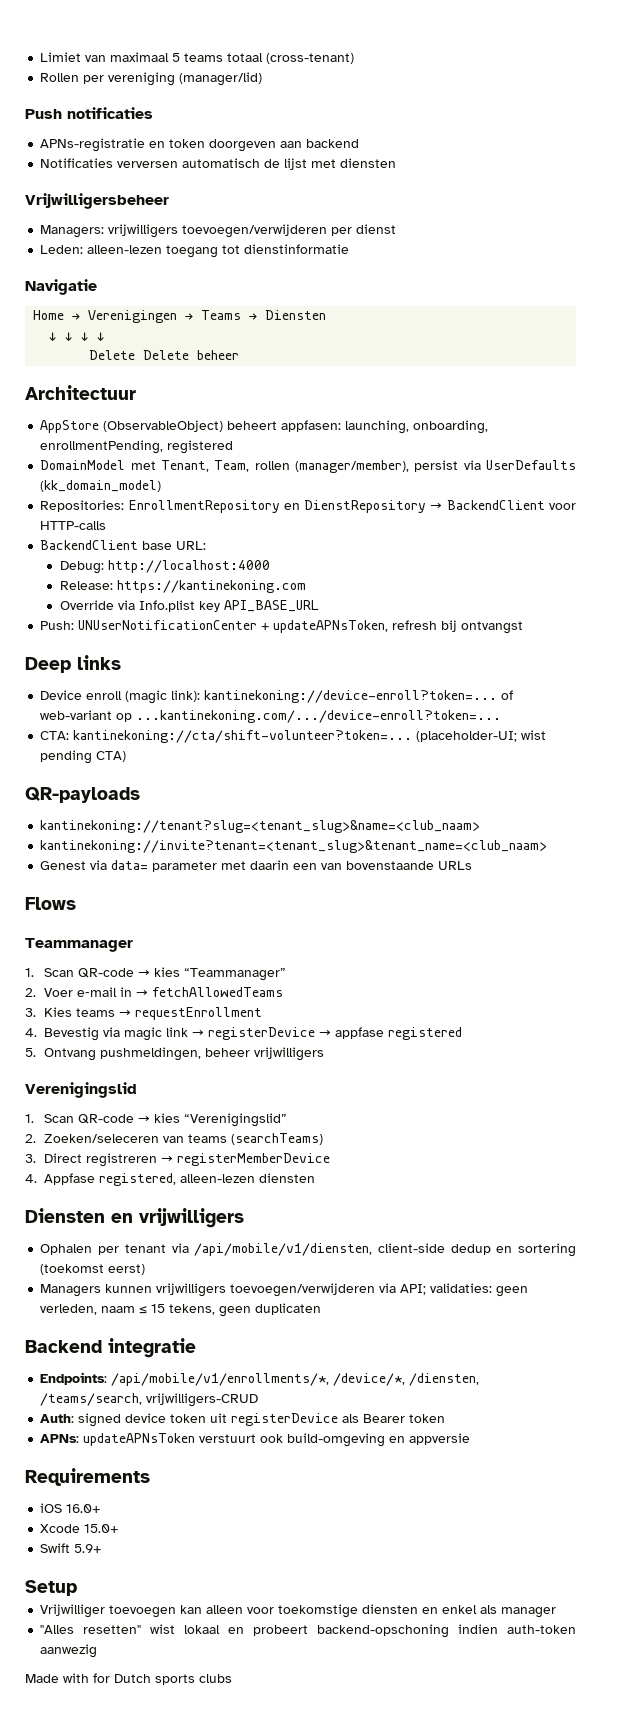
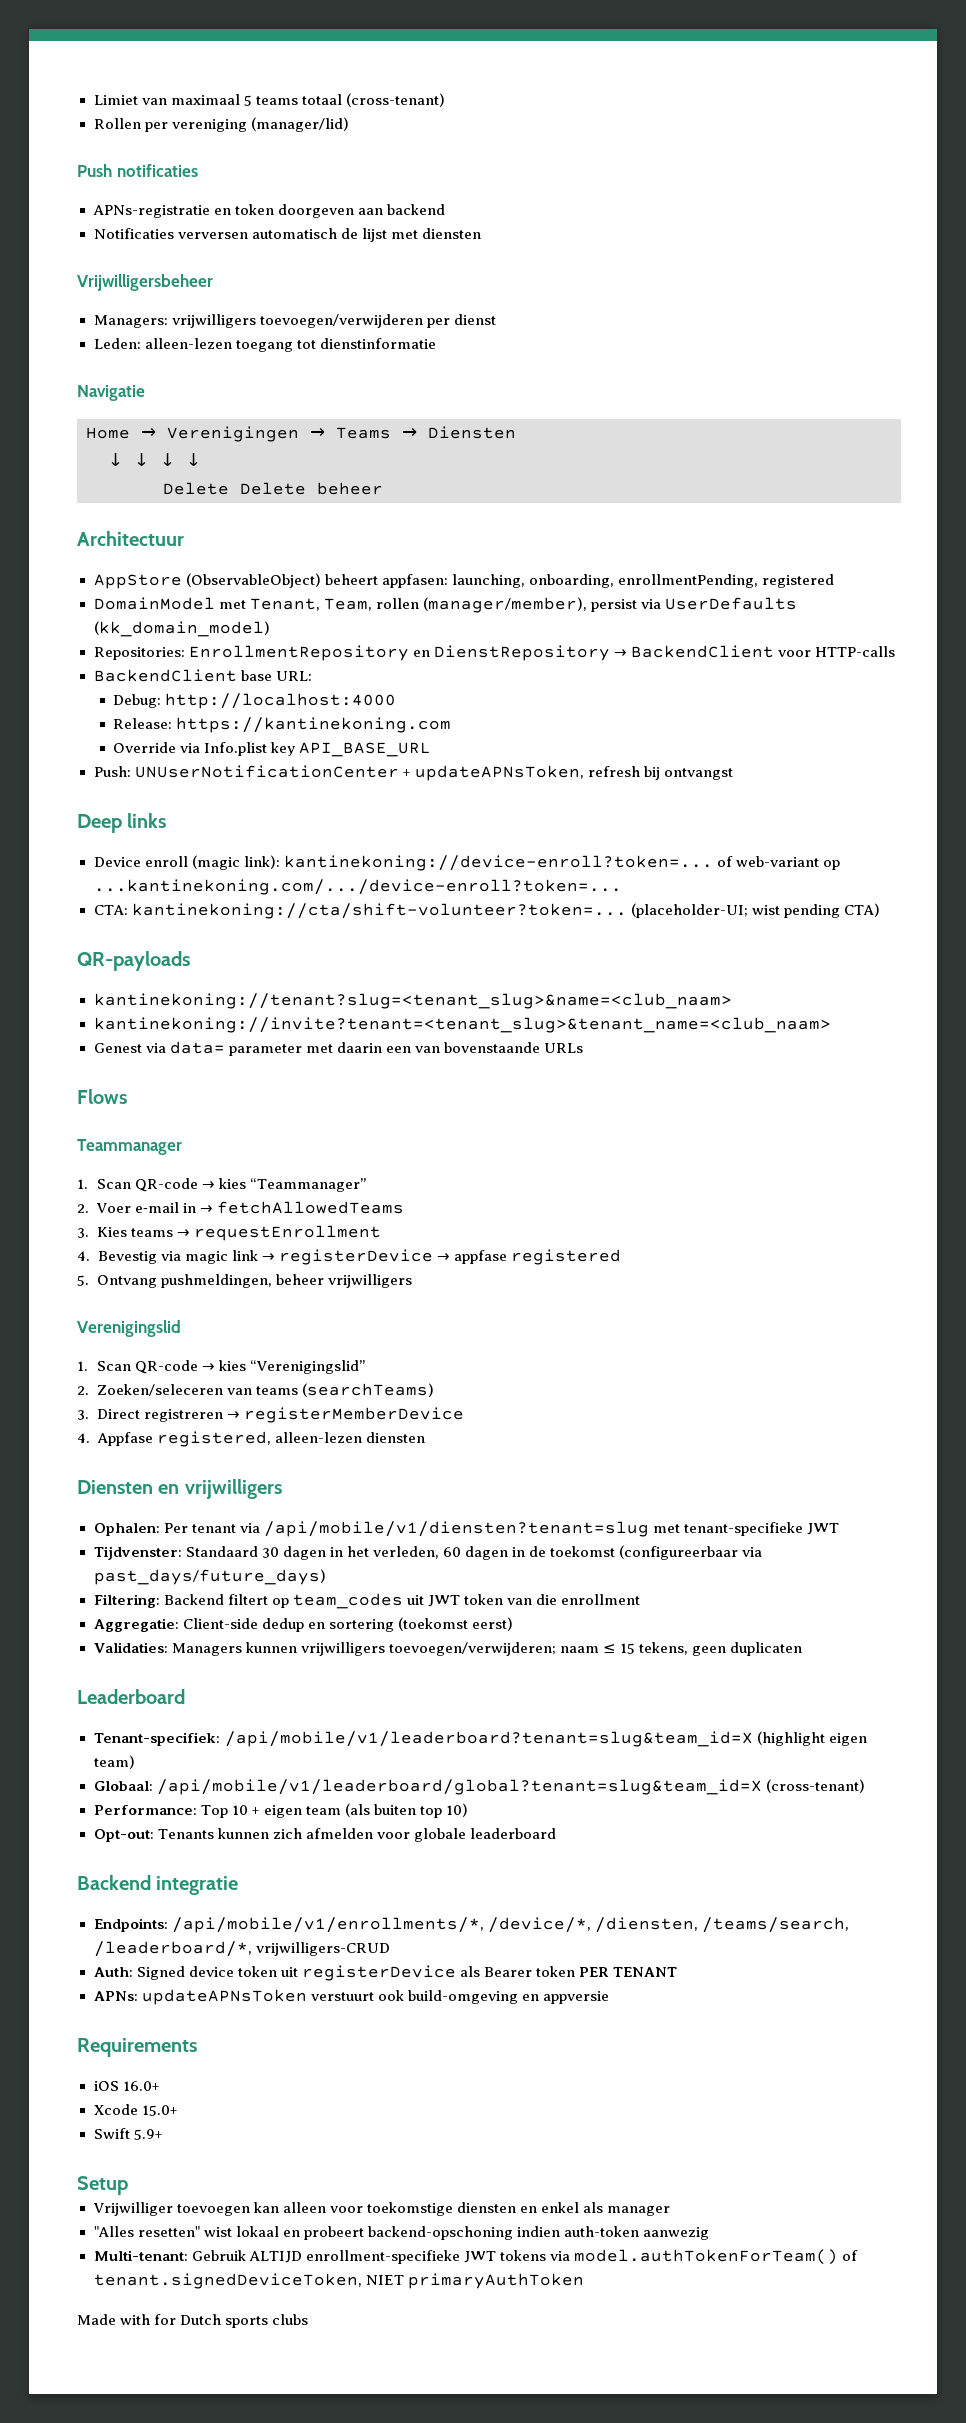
- Ophalen per tenant via /api/mobile/v1/diensten, client-side dedup en sortering (toekomst eerst)
+ Ophalen: Per tenant via /api/mobile/v1/diensten?tenant=slug met tenant-specifieke JWT
+ Tijdvenster: Standaard 30 dagen in het verleden, 60 dagen in de toekomst (configureerbaar via past_days/future_days)
+ Filtering: Backend filtert op team_codes uit JWT token van die enrollment
+ Aggregatie: Client-side dedup en sortering (toekomst eerst)
- Managers kunnen vrijwilligers toevoegen/verwijderen via API; validaties: geen verleden, naam ≤ 15 tekens, geen duplicaten
+ Validaties: Managers kunnen vrijwilligers toevoegen/verwijderen; naam ≤ 15 tekens, geen duplicaten
+ Leaderboard
+ Tenant-specifiek: /api/mobile/v1/leaderboard?tenant=slug&team_id=X (highlight eigen team)
+ Globaal: /api/mobile/v1/leaderboard/global?tenant=slug&team_id=X (cross-tenant)
+ Performance: Top 10 + eigen team (als buiten top 10)
+ Opt-out: Tenants kunnen zich afmelden voor globale leaderboard
- Endpoints: /api/mobile/v1/enrollments/*, /device/*, /diensten, /teams/search, vrijwilligers-CRUD
+ Endpoints: /api/mobile/v1/enrollments/*, /device/*, /diensten, /teams/search, /leaderboard/*, vrijwilligers-CRUD
- Auth: signed device token uit registerDevice als Bearer token
+ Auth: Signed device token uit registerDevice als Bearer token PER TENANT
+ Multi-tenant: Gebruik ALTIJD enrollment-specifieke JWT tokens via model.authTokenForTeam() of tenant.signedDeviceToken, NIET primaryAuthToken

